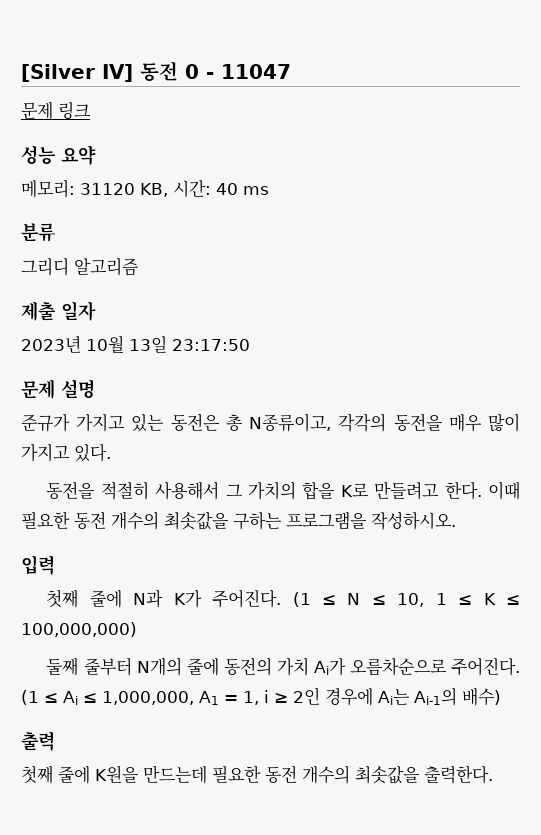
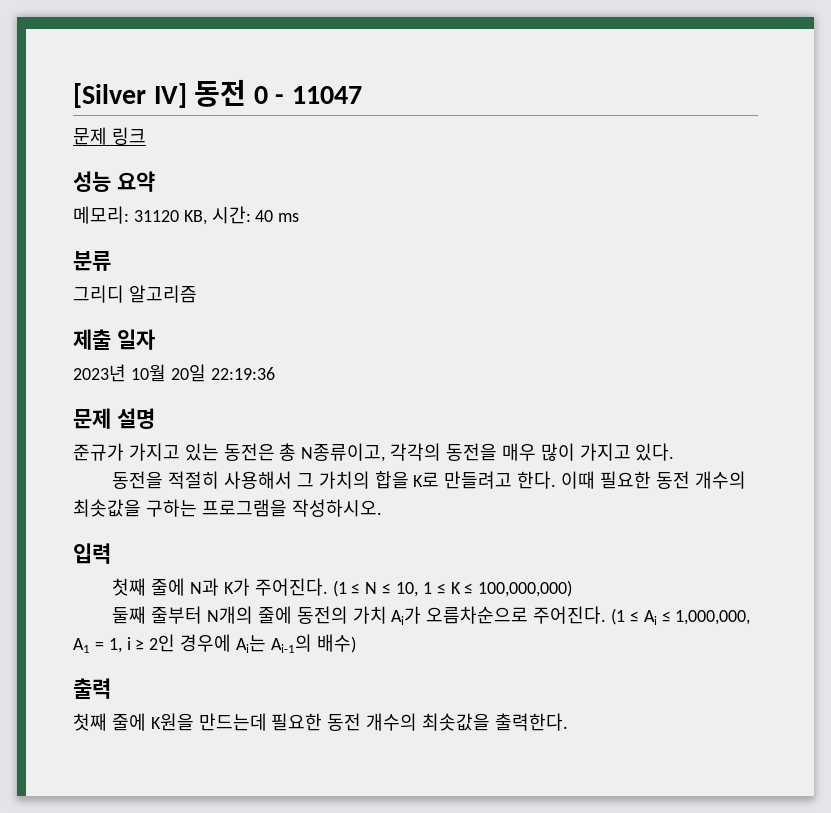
- 2023년 10월 13일 23:17:50
+ 2023년 10월 20일 22:19:36

